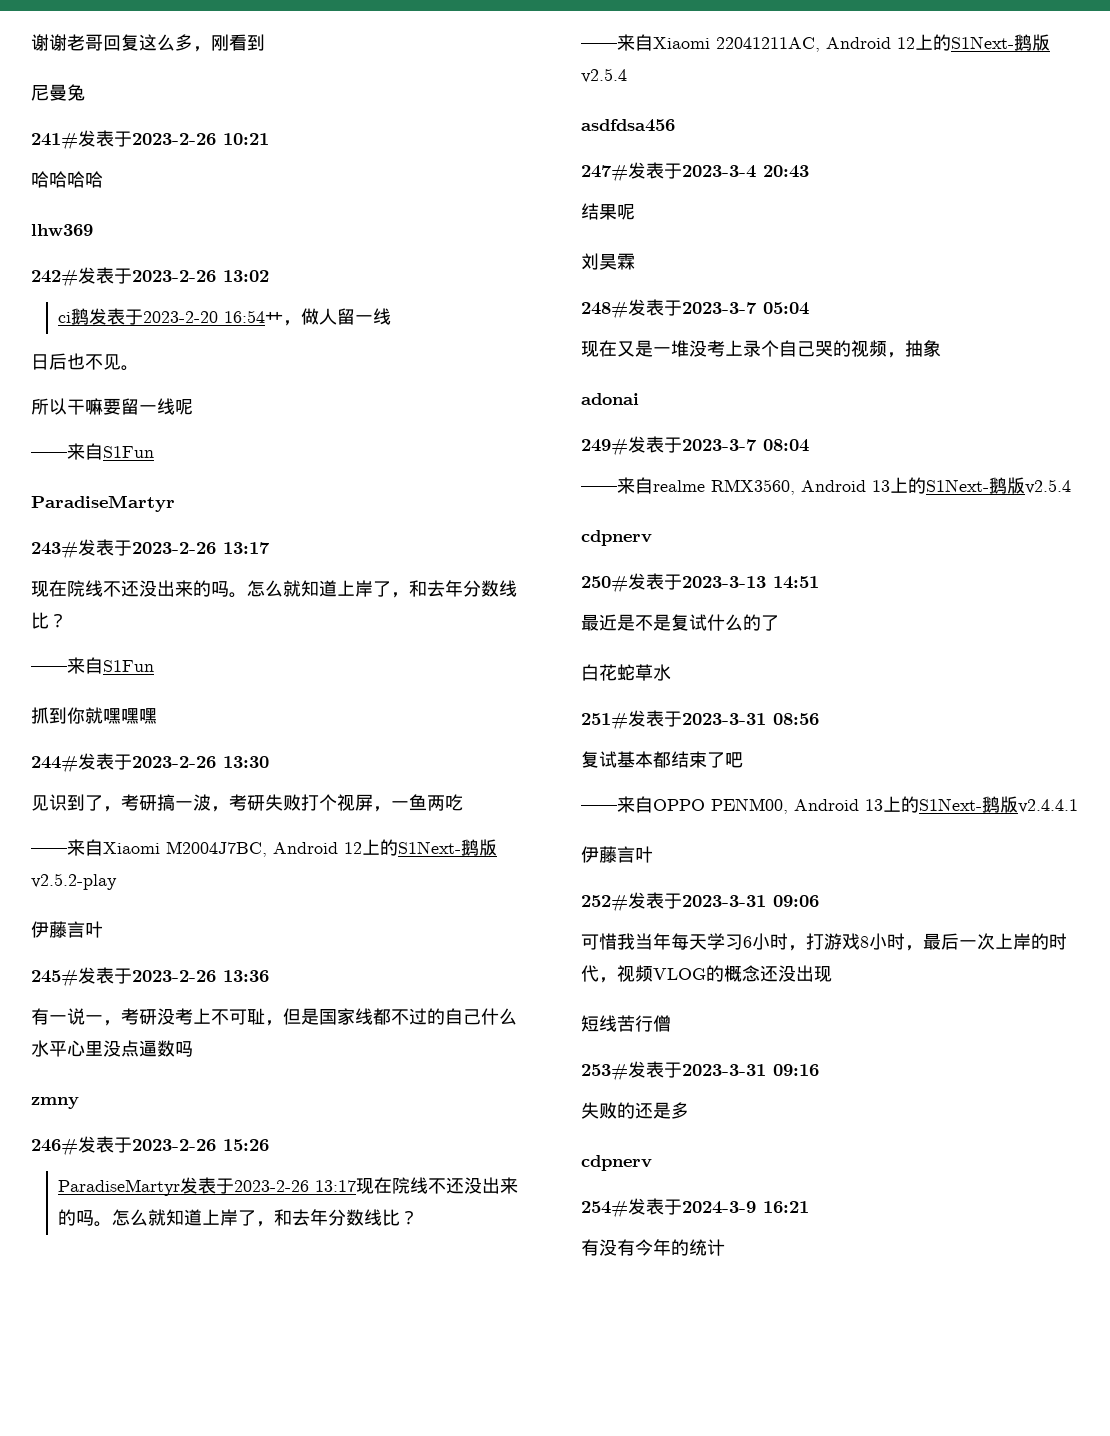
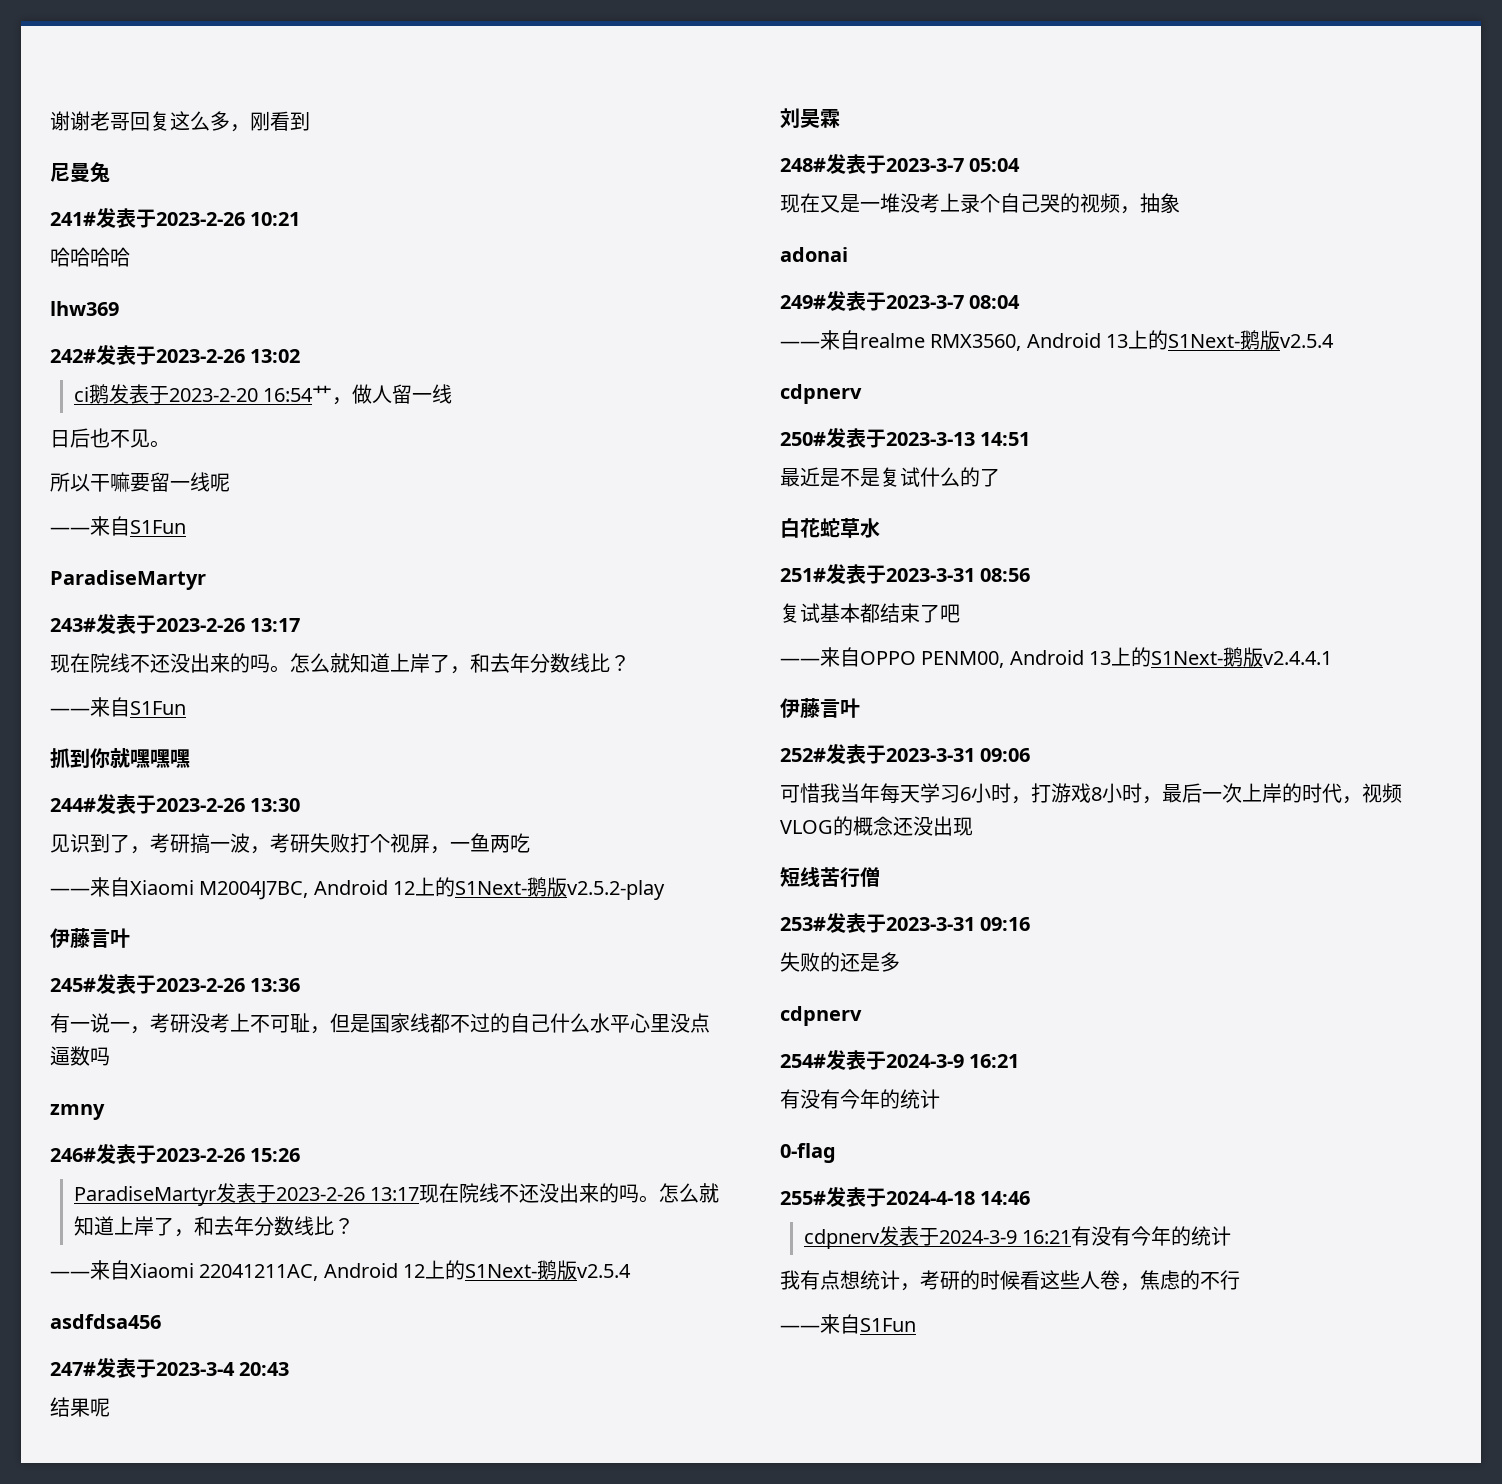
+ 0-flag
+ 255#发表于2024-4-18 14:46
+ cdpnerv发表于2024-3-9 16:21有没有今年的统计
+ 我有点想统计，考研的时候看这些人卷，焦虑的不行
+ ——来自S1Fun

